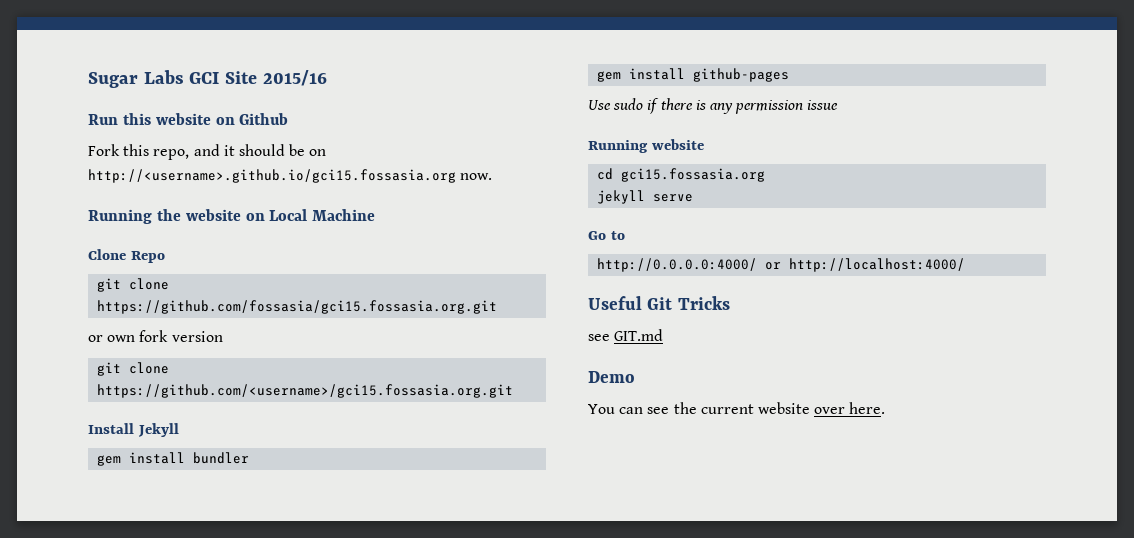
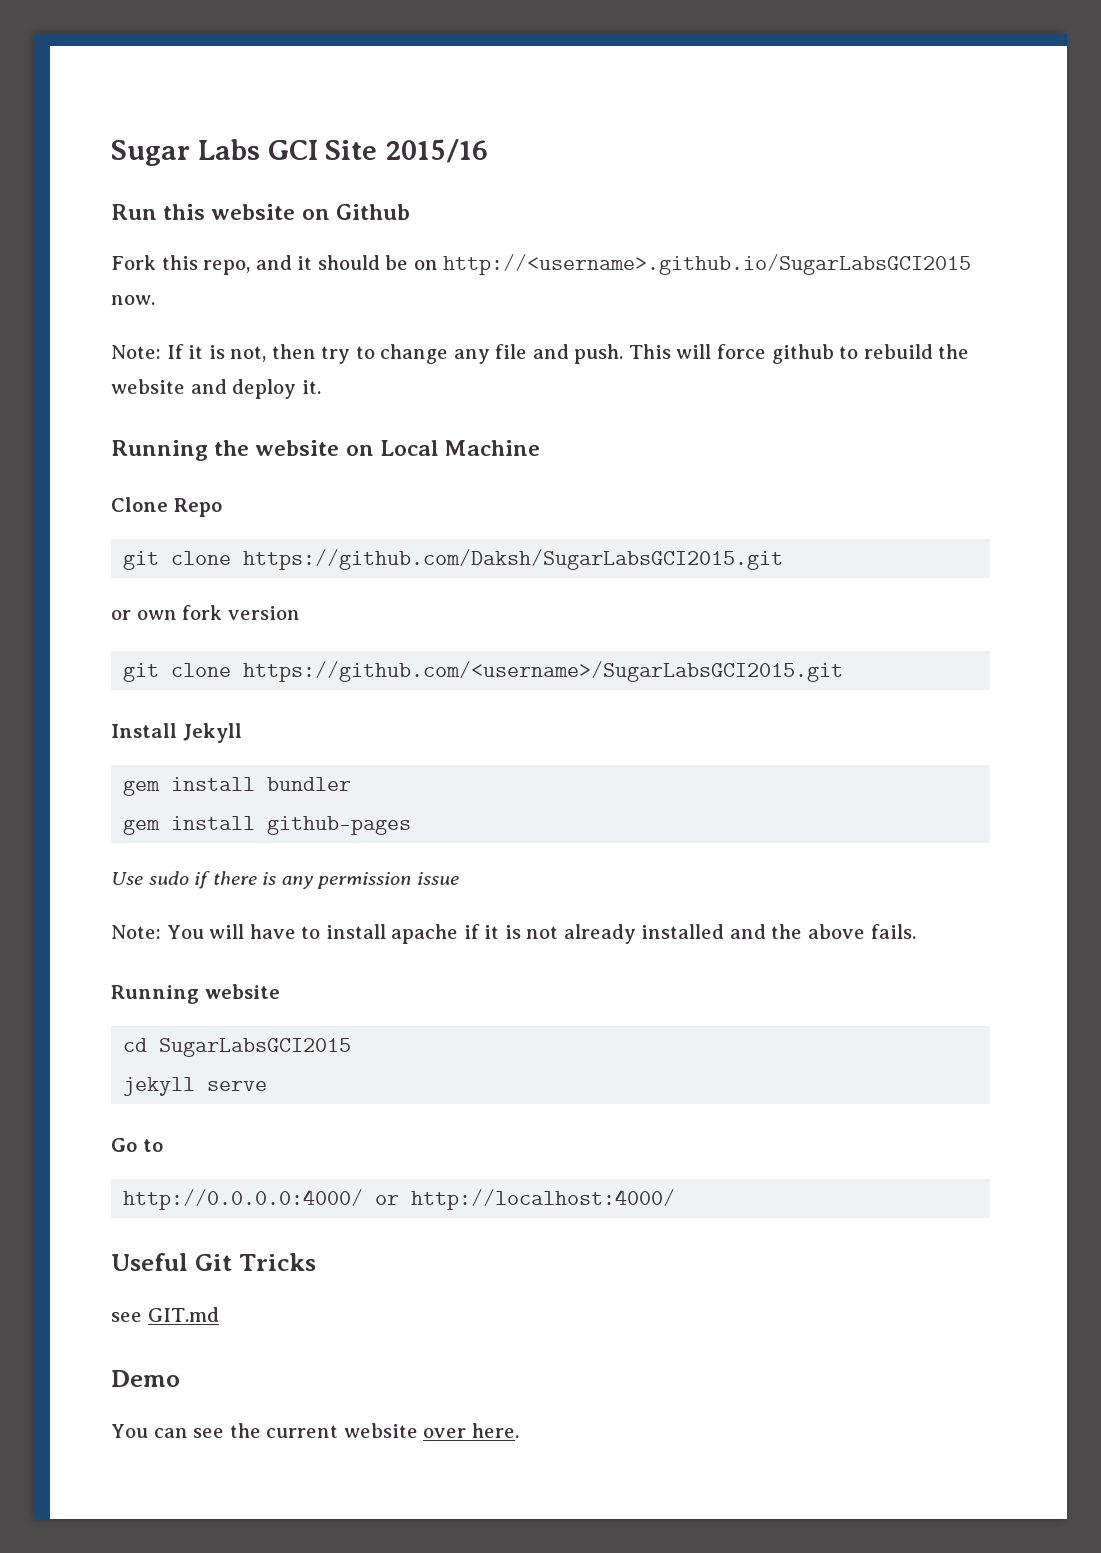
- Fork this repo, and it should be on http://<username>.github.io/gci15.fossasia.org now.
+ Fork this repo, and it should be on http://<username>.github.io/SugarLabsGCI2015 now.
+ Note: If it is not, then try to change any file and push. This will force github to rebuild the website and deploy it.
- git clone https://github.com/fossasia/gci15.fossasia.org.git
+ git clone https://github.com/Daksh/SugarLabsGCI2015.git
- git clone https://github.com/<username>/gci15.fossasia.org.git
+ git clone https://github.com/<username>/SugarLabsGCI2015.git
+ Note: You will have to install apache if it is not already installed and the above fails.
- cd gci15.fossasia.org
+ cd SugarLabsGCI2015

